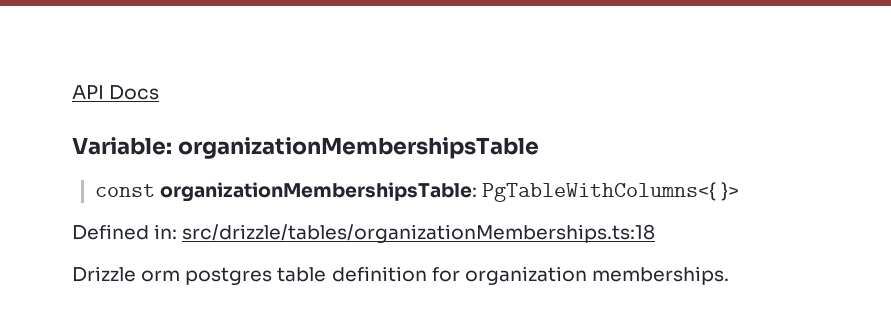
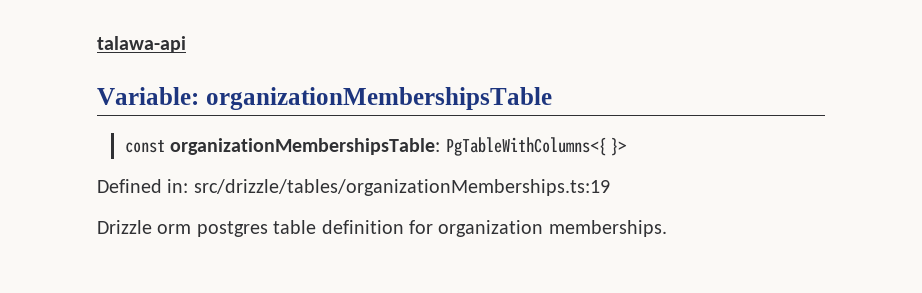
- API Docs
+ talawa-api
- Defined in: src/drizzle/tables/organizationMemberships.ts:18
+ Defined in: src/drizzle/tables/organizationMemberships.ts:19

